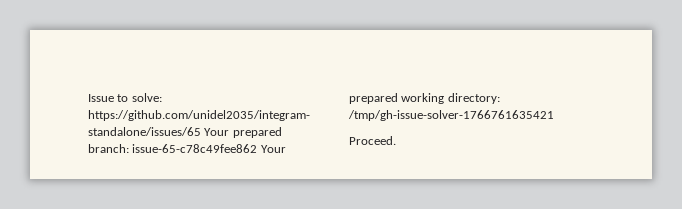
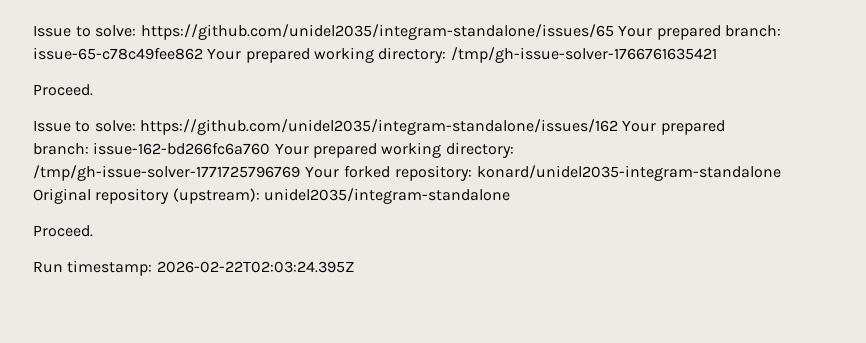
+ Issue to solve: https://github.com/unidel2035/integram-standalone/issues/162 Your prepared branch: issue-162-bd266fc6a760 Your prepared working directory: /tmp/gh-issue-solver-1771725796769 Your forked repository: konard/unidel2035-integram-standalone Original repository (upstream): unidel2035/integram-standalone
+ Proceed.
+ Run timestamp: 2026-02-22T02:03:24.395Z

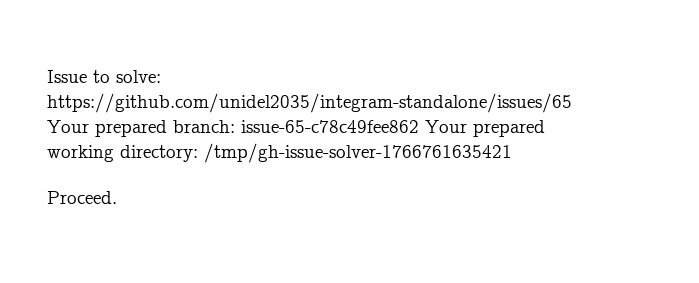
- Issue to solve: https://github.com/unidel2035/integram-standalone/issues/162 Your prepared branch: issue-162-bd266fc6a760 Your prepared working directory: /tmp/gh-issue-solver-1771725796769 Your forked repository: konard/unidel2035-integram-standalone Original repository (upstream): unidel2035/integram-standalone
- Proceed.
- Run timestamp: 2026-02-22T02:03:24.395Z

